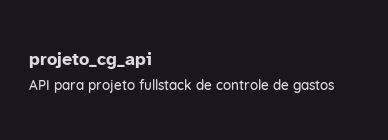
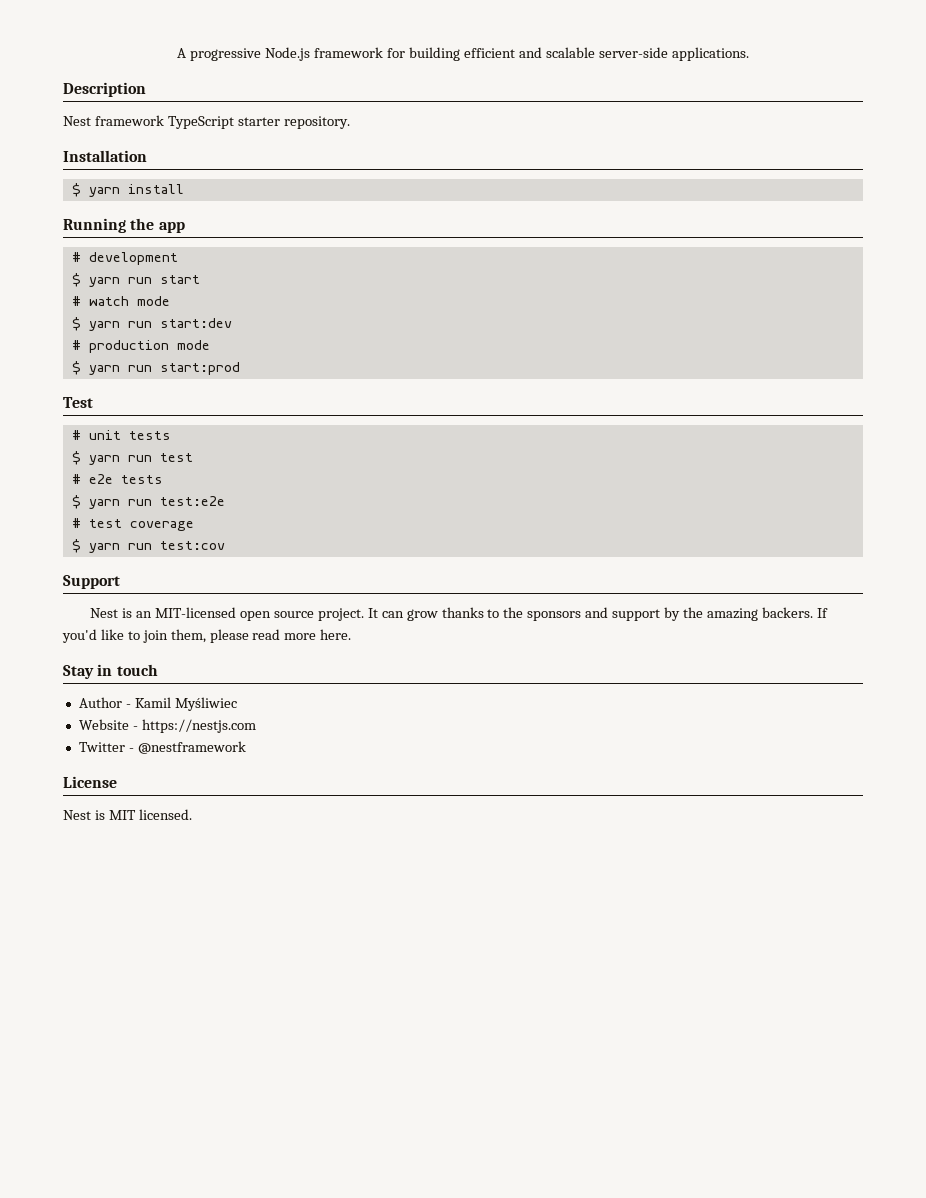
- projeto_cg_api
- API para projeto fullstack de controle de gastos
+ A progressive Node.js framework for building efficient and scalable server-side applications.
+ Description
+ Nest framework TypeScript starter repository.
+ Installation
+ $ yarn install
+ Running the app
+ # development
+ $ yarn run start
+ # watch mode
+ $ yarn run start:dev
+ # production mode
+ $ yarn run start:prod
+ Test
+ # unit tests
+ $ yarn run test
+ # e2e tests
+ $ yarn run test:e2e
+ # test coverage
+ $ yarn run test:cov
+ Support
+ Nest is an MIT-licensed open source project. It can grow thanks to the sponsors and support by the amazing backers. If you'd like to join them, please read more here.
+ Stay in touch
+ Author - Kamil Myśliwiec
+ Website - https://nestjs.com
+ Twitter - @nestframework
+ License
+ Nest is MIT licensed.

